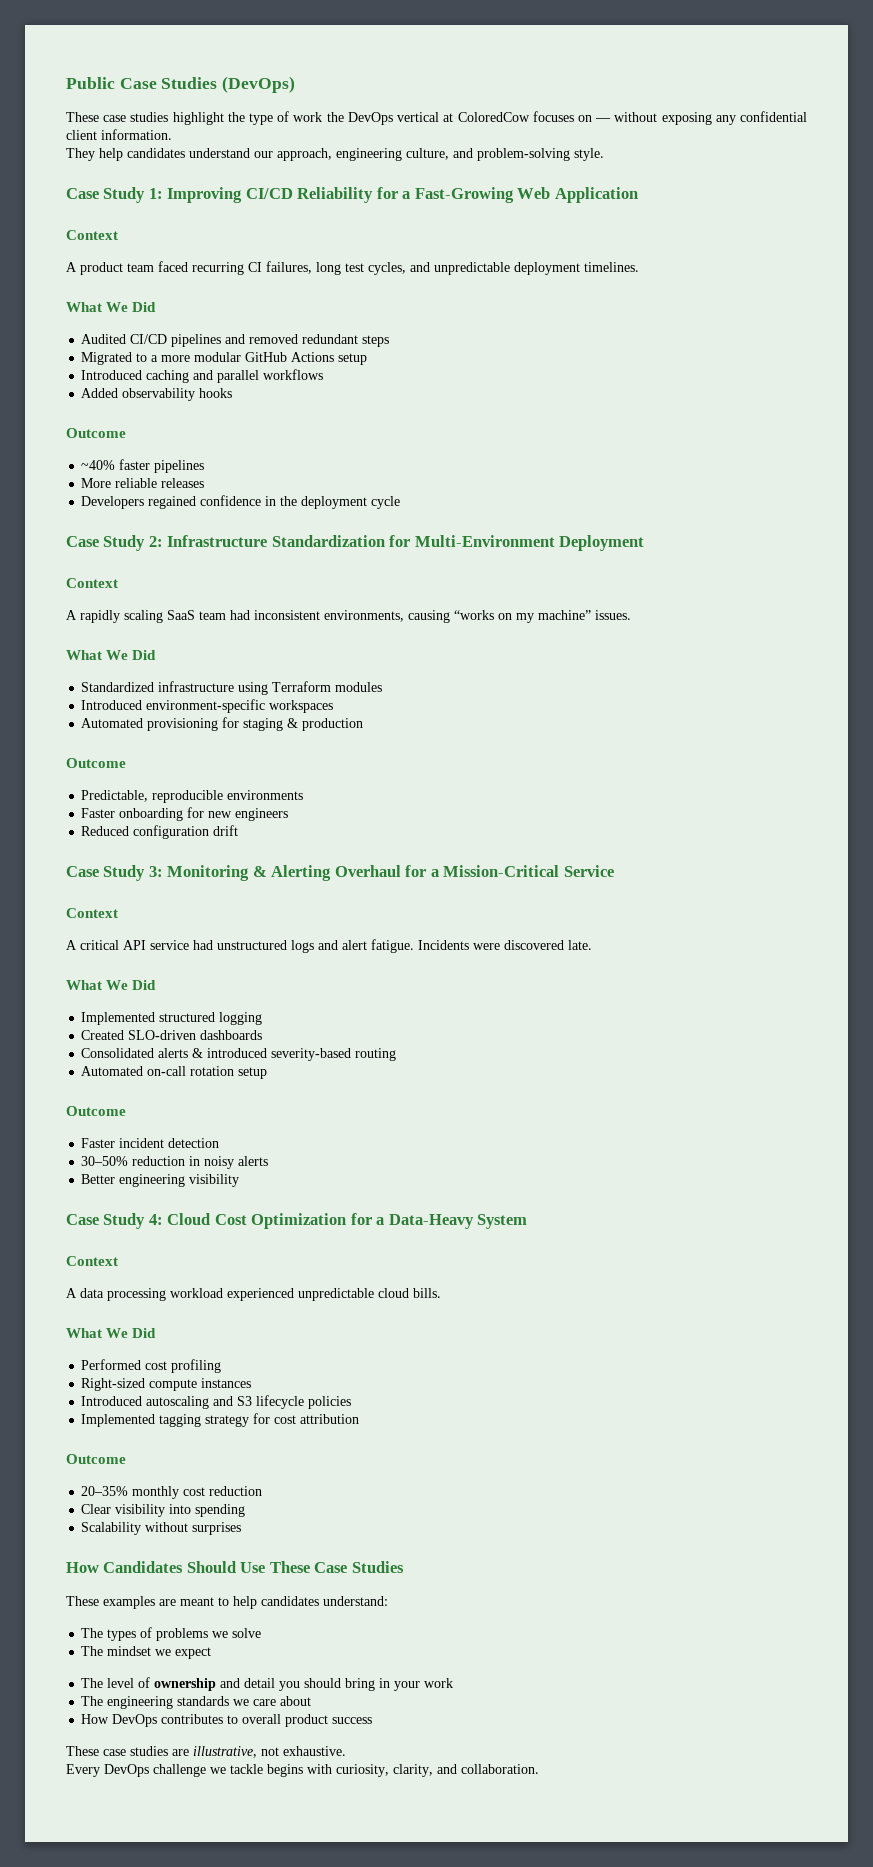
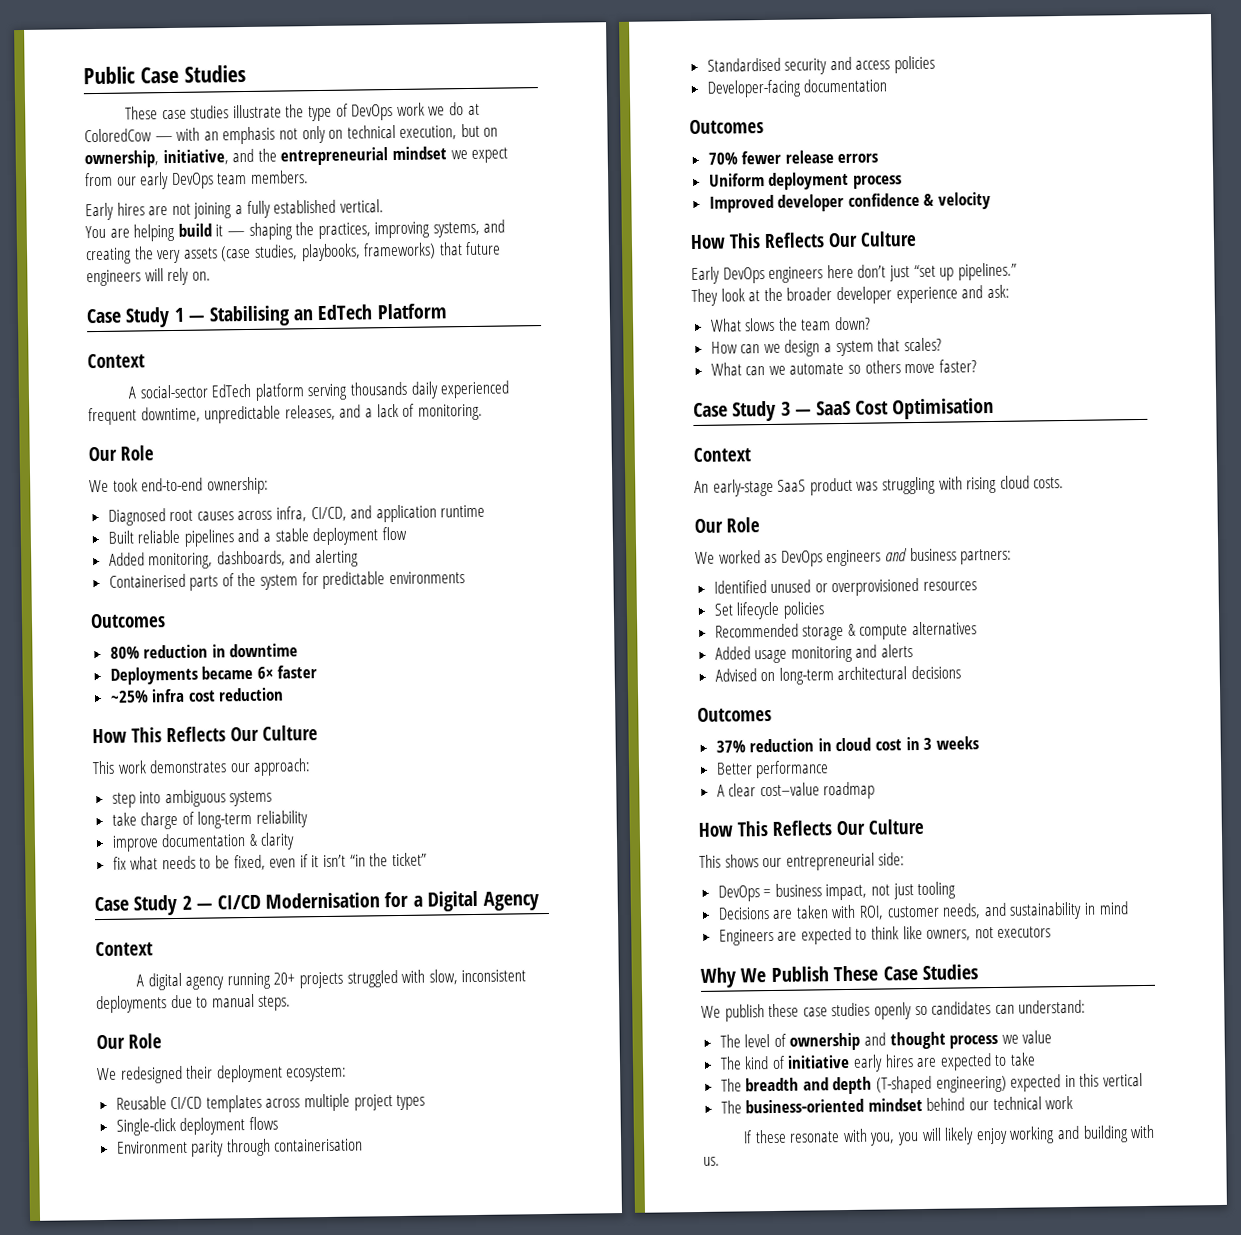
- Public Case Studies (DevOps)
- These case studies highlight the type of work the DevOps vertical at ColoredCow focuses on — without exposing any confidential client information.
- They help candidates understand our approach, engineering culture, and problem-solving style.
- Case Study 1: Improving CI/CD Reliability for a Fast-Growing Web Application
+ Public Case Studies
+ These case studies illustrate the type of DevOps work we do at ColoredCow — with an emphasis not only on technical execution, but on ownership, initiative, and the entrepreneurial mindset we expect from our early DevOps team members.
+ Early hires are not joining a fully established vertical.
+ You are helping build it — shaping the practices, improving systems, and creating the very assets (case studies, playbooks, frameworks) that future engineers will rely on.
+ Case Study 1 — Stabilising an EdTech Platform
  Context
- A product team faced recurring CI failures, long test cycles, and unpredictable deployment timelines.
- What We Did
- Audited CI/CD pipelines and removed redundant steps
- Migrated to a more modular GitHub Actions setup
- Introduced caching and parallel workflows
- Added observability hooks
- Outcome
- ~40% faster pipelines
- More reliable releases
- Developers regained confidence in the deployment cycle
- Case Study 2: Infrastructure Standardization for Multi-Environment Deployment
+ A social-sector EdTech platform serving thousands daily experienced frequent downtime, unpredictable releases, and a lack of monitoring.
+ Our Role
+ We took end-to-end ownership:
+ Diagnosed root causes across infra, CI/CD, and application runtime
+ Built reliable pipelines and a stable deployment flow
+ Added monitoring, dashboards, and alerting
+ Containerised parts of the system for predictable environments
+ Outcomes
+ 80% reduction in downtime
+ Deployments became 6× faster
+ ~25% infra cost reduction
+ How This Reflects Our Culture
+ This work demonstrates our approach:
+ step into ambiguous systems
+ take charge of long-term reliability
+ improve documentation & clarity
+ fix what needs to be fixed, even if it isn’t “in the ticket”
+ Case Study 2 — CI/CD Modernisation for a Digital Agency
  Context
- A rapidly scaling SaaS team had inconsistent environments, causing “works on my machine” issues.
- What We Did
- Standardized infrastructure using Terraform modules
- Introduced environment-specific workspaces
- Automated provisioning for staging & production
- Outcome
- Predictable, reproducible environments
- Faster onboarding for new engineers
- Reduced configuration drift
- Case Study 3: Monitoring & Alerting Overhaul for a Mission-Critical Service
+ A digital agency running 20+ projects struggled with slow, inconsistent deployments due to manual steps.
+ Our Role
+ We redesigned their deployment ecosystem:
+ Reusable CI/CD templates across multiple project types
+ Single-click deployment flows
+ Environment parity through containerisation
+ Standardised security and access policies
+ Developer-facing documentation
+ Outcomes
+ 70% fewer release errors
+ Uniform deployment process
+ Improved developer confidence & velocity
+ How This Reflects Our Culture
+ Early DevOps engineers here don’t just “set up pipelines.”
+ They look at the broader developer experience and ask:
+ What slows the team down?
+ How can we design a system that scales?
+ What can we automate so others move faster?
+ Case Study 3 — SaaS Cost Optimisation
  Context
- A critical API service had unstructured logs and alert fatigue. Incidents were discovered late.
- What We Did
- Implemented structured logging
- Created SLO-driven dashboards
- Consolidated alerts & introduced severity-based routing
- Automated on-call rotation setup
- Outcome
- Faster incident detection
- 30–50% reduction in noisy alerts
- Better engineering visibility
- Case Study 4: Cloud Cost Optimization for a Data-Heavy System
- Context
- A data processing workload experienced unpredictable cloud bills.
- What We Did
- Performed cost profiling
- Right-sized compute instances
- Introduced autoscaling and S3 lifecycle policies
- Implemented tagging strategy for cost attribution
- Outcome
- 20–35% monthly cost reduction
- Clear visibility into spending
- Scalability without surprises
- How Candidates Should Use These Case Studies
- These examples are meant to help candidates understand:
- The types of problems we solve
- The mindset we expect
+ An early-stage SaaS product was struggling with rising cloud costs.
+ Our Role
+ We worked as DevOps engineers and business partners:
+ Identified unused or overprovisioned resources
+ Set lifecycle policies
+ Recommended storage & compute alternatives
+ Added usage monitoring and alerts
+ Advised on long-term architectural decisions
+ Outcomes
+ 37% reduction in cloud cost in 3 weeks
+ Better performance
+ A clear cost–value roadmap
+ How This Reflects Our Culture
+ This shows our entrepreneurial side:
+ DevOps = business impact, not just tooling
+ Decisions are taken with ROI, customer needs, and sustainability in mind
+ Engineers are expected to think like owners, not executors
+ Why We Publish These Case Studies
+ We publish these case studies openly so candidates can understand:
- The level of ownership and detail you should bring in your work
- The engineering standards we care about
- How DevOps contributes to overall product success
- These case studies are illustrative, not exhaustive.
- Every DevOps challenge we tackle begins with curiosity, clarity, and collaboration.
+ The level of ownership and thought process we value
+ The kind of initiative early hires are expected to take
+ The breadth and depth (T-shaped engineering) expected in this vertical
+ The business-oriented mindset behind our technical work
+ If these resonate with you, you will likely enjoy working and building with us.

